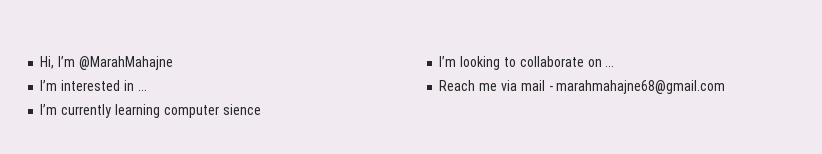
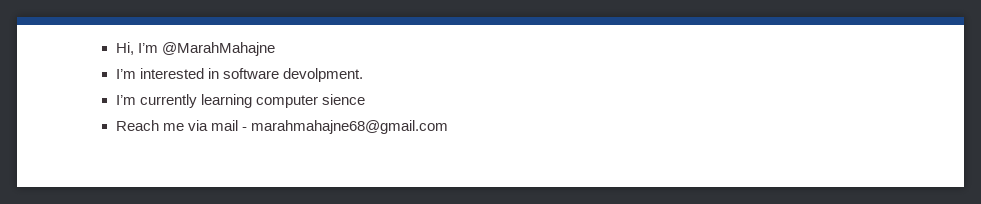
- I’m interested in ...
+ I’m interested in software devolpment.
- I’m looking to collaborate on ...

